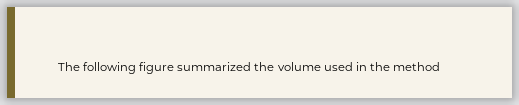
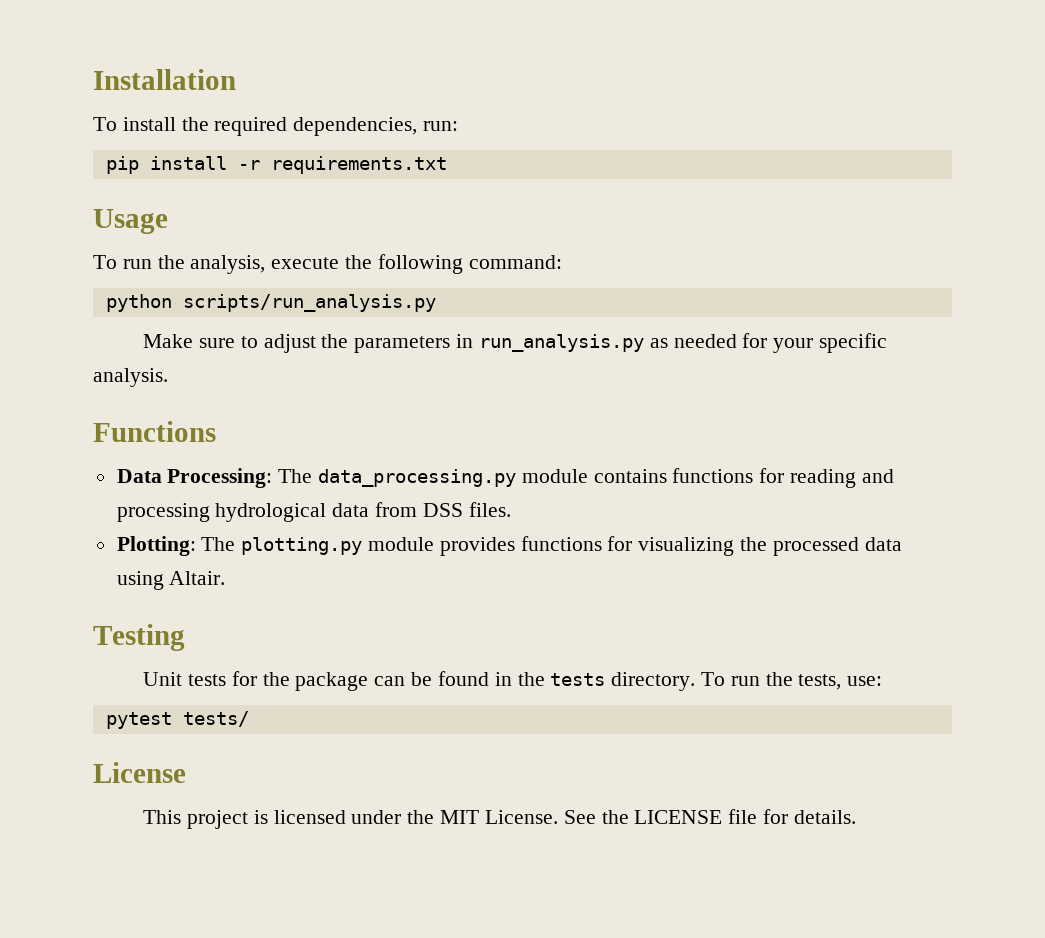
- The following figure summarized the volume used in the method
+ Installation
+ To install the required dependencies, run:
+ pip install -r requirements.txt
+ Usage
+ To run the analysis, execute the following command:
+ python scripts/run_analysis.py
+ Make sure to adjust the parameters in run_analysis.py as needed for your specific analysis.
+ Functions
+ Data Processing: The data_processing.py module contains functions for reading and processing hydrological data from DSS files.
+ Plotting: The plotting.py module provides functions for visualizing the processed data using Altair.
+ Testing
+ Unit tests for the package can be found in the tests directory. To run the tests, use:
+ pytest tests/
+ License
+ This project is licensed under the MIT License. See the LICENSE file for details.

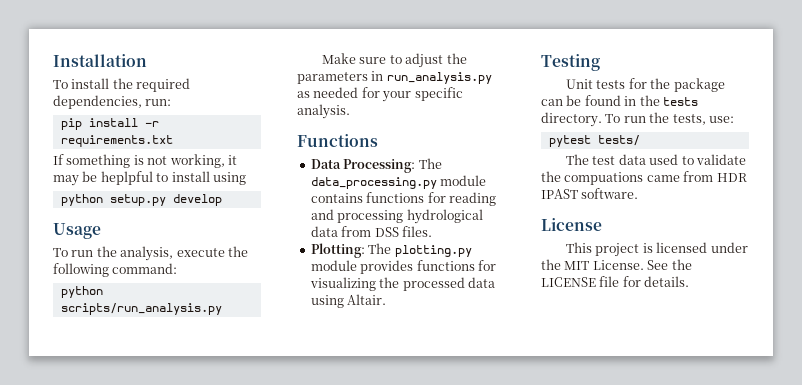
+ If something is not working, it may be heplpful to install using
+ python setup.py develop
+ The test data used to validate the compuations came from HDR IPAST software.

